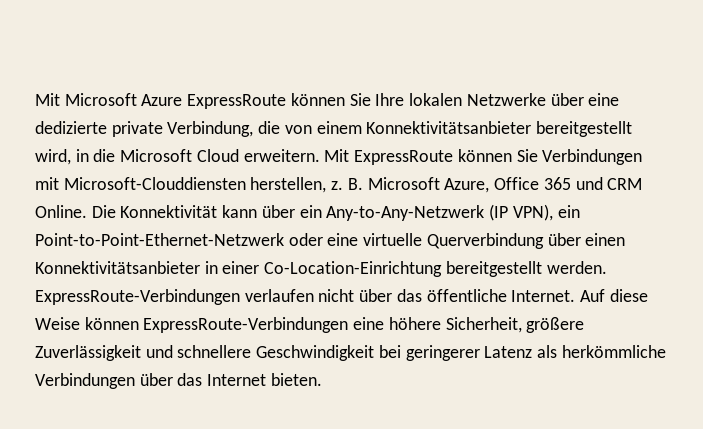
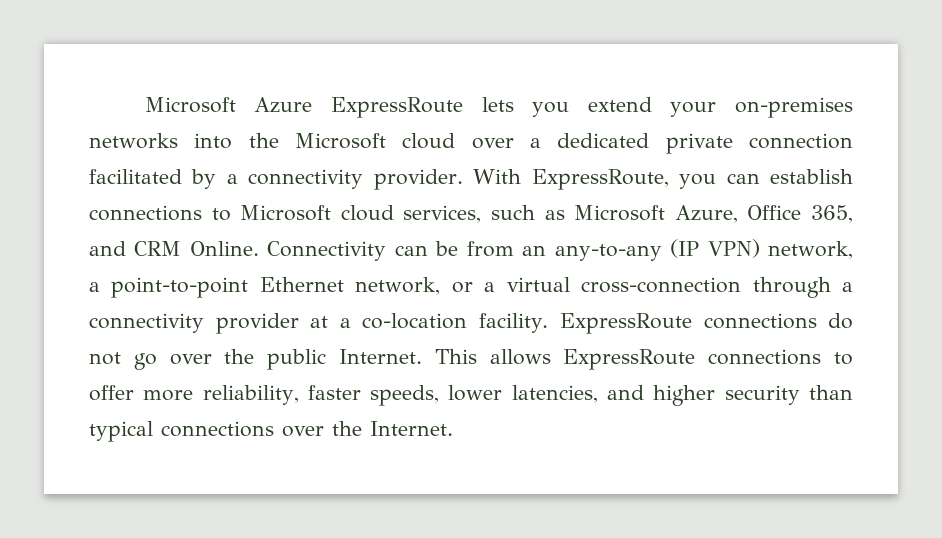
- Mit Microsoft Azure ExpressRoute können Sie Ihre lokalen Netzwerke über eine dedizierte private Verbindung, die von einem Konnektivitätsanbieter bereitgestellt wird, in die Microsoft Cloud erweitern. Mit ExpressRoute können Sie Verbindungen mit Microsoft-Clouddiensten herstellen, z. B. Microsoft Azure, Office 365 und CRM Online. Die Konnektivität kann über ein Any-to-Any-Netzwerk (IP VPN), ein Point-to-Point-Ethernet-Netzwerk oder eine virtuelle Querverbindung über einen Konnektivitätsanbieter in einer Co-Location-Einrichtung bereitgestellt werden. ExpressRoute-Verbindungen verlaufen nicht über das öffentliche Internet. Auf diese Weise können ExpressRoute-Verbindungen eine höhere Sicherheit, größere Zuverlässigkeit und schnellere Geschwindigkeit bei geringerer Latenz als herkömmliche Verbindungen über das Internet bieten.
+ Microsoft Azure ExpressRoute lets you extend your on-premises networks into the Microsoft cloud over a dedicated private connection facilitated by a connectivity provider. With ExpressRoute, you can establish connections to Microsoft cloud services, such as Microsoft Azure, Office 365, and CRM Online. Connectivity can be from an any-to-any (IP VPN) network, a point-to-point Ethernet network, or a virtual cross-connection through a connectivity provider at a co-location facility. ExpressRoute connections do not go over the public Internet. This allows ExpressRoute connections to offer more reliability, faster speeds, lower latencies, and higher security than typical connections over the Internet.

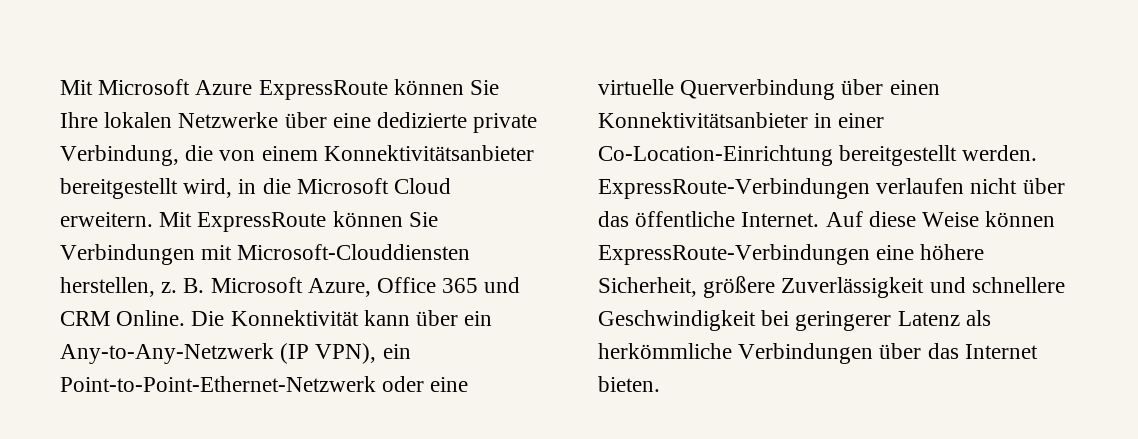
- Microsoft Azure ExpressRoute lets you extend your on-premises networks into the Microsoft cloud over a dedicated private connection facilitated by a connectivity provider. With ExpressRoute, you can establish connections to Microsoft cloud services, such as Microsoft Azure, Office 365, and CRM Online. Connectivity can be from an any-to-any (IP VPN) network, a point-to-point Ethernet network, or a virtual cross-connection through a connectivity provider at a co-location facility. ExpressRoute connections do not go over the public Internet. This allows ExpressRoute connections to offer more reliability, faster speeds, lower latencies, and higher security than typical connections over the Internet.
+ Mit Microsoft Azure ExpressRoute können Sie Ihre lokalen Netzwerke über eine dedizierte private Verbindung, die von einem Konnektivitätsanbieter bereitgestellt wird, in die Microsoft Cloud erweitern. Mit ExpressRoute können Sie Verbindungen mit Microsoft-Clouddiensten herstellen, z. B. Microsoft Azure, Office 365 und CRM Online. Die Konnektivität kann über ein Any-to-Any-Netzwerk (IP VPN), ein Point-to-Point-Ethernet-Netzwerk oder eine virtuelle Querverbindung über einen Konnektivitätsanbieter in einer Co-Location-Einrichtung bereitgestellt werden. ExpressRoute-Verbindungen verlaufen nicht über das öffentliche Internet. Auf diese Weise können ExpressRoute-Verbindungen eine höhere Sicherheit, größere Zuverlässigkeit und schnellere Geschwindigkeit bei geringerer Latenz als herkömmliche Verbindungen über das Internet bieten.

